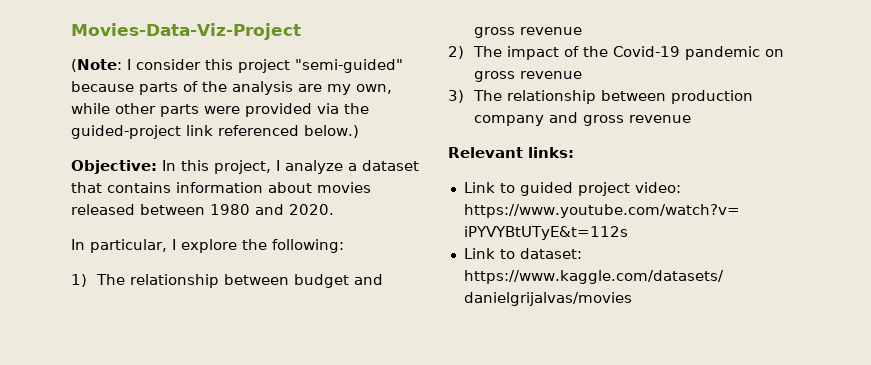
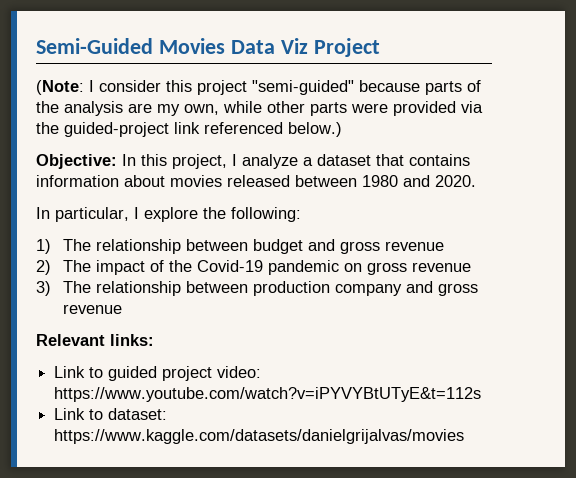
- Movies-Data-Viz-Project
+ Semi-Guided Movies Data Viz Project

